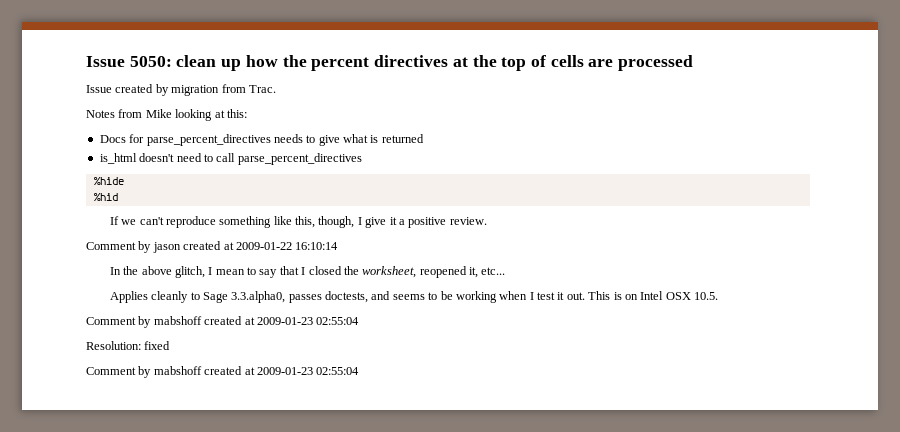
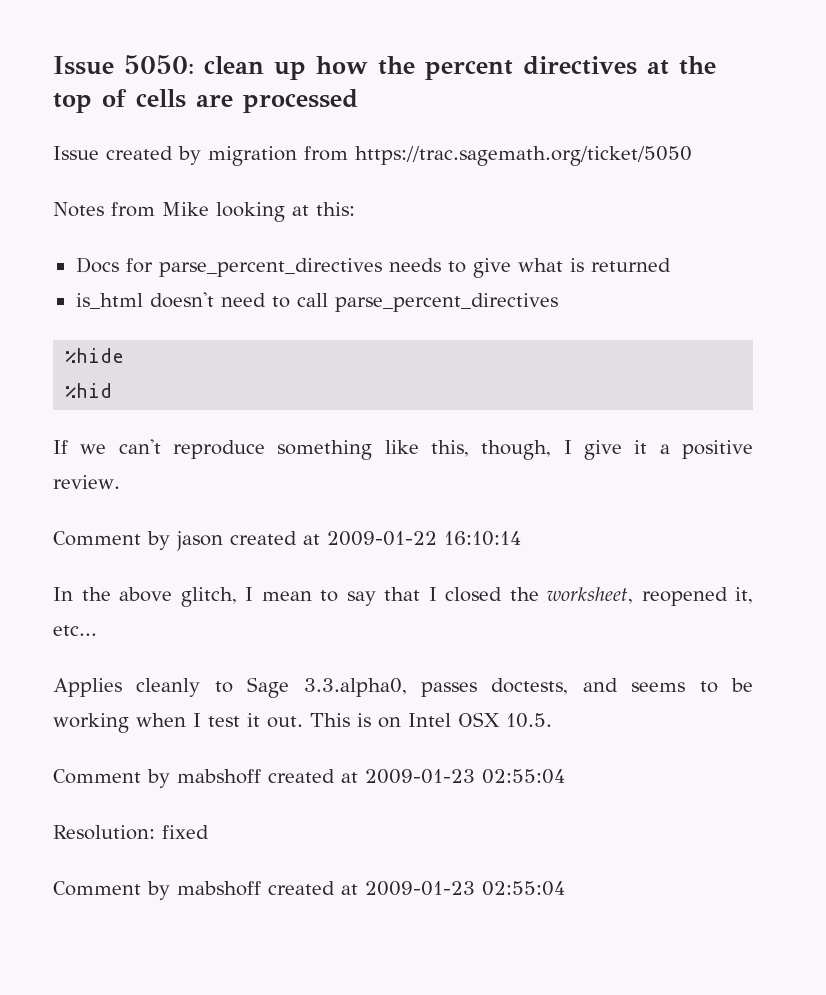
- Issue created by migration from Trac.
+ Issue created by migration from https://trac.sagemath.org/ticket/5050

